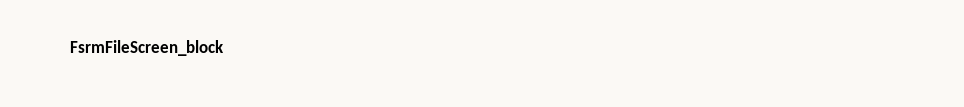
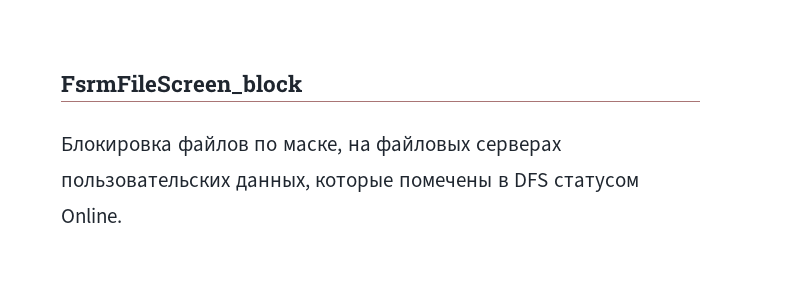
+ Блокировка файлов по маске, на файловых серверах пользовательских данных, которые помечены в DFS статусом Online.

